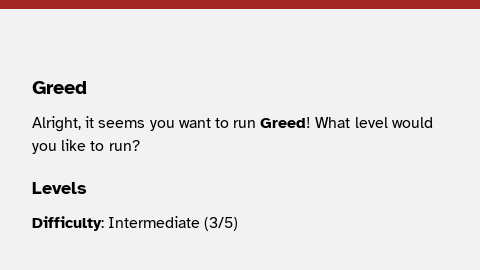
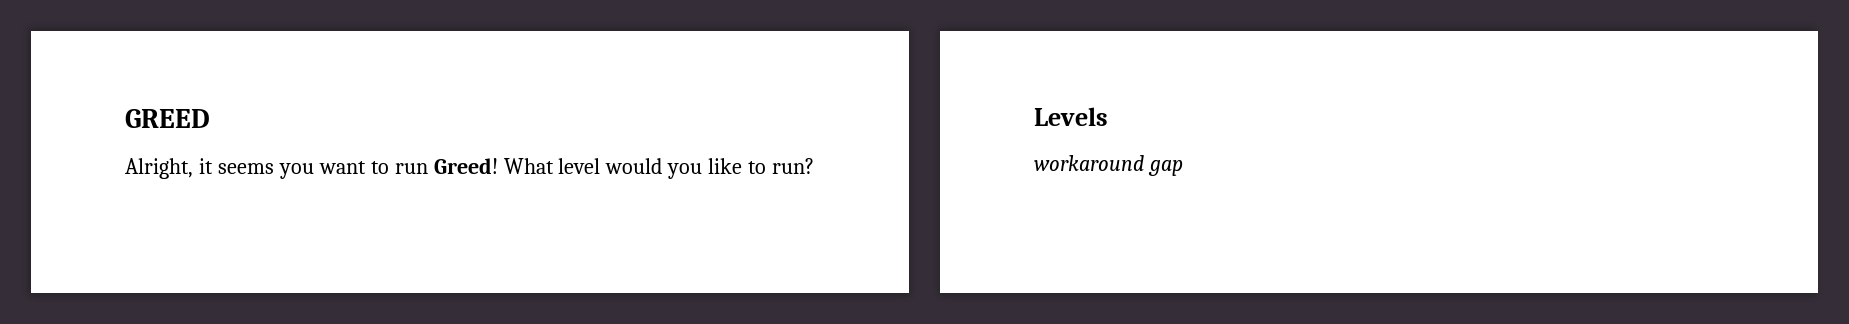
- Greed
+ GREED
- Difficulty: Intermediate (3/5)
+ workaround gap

